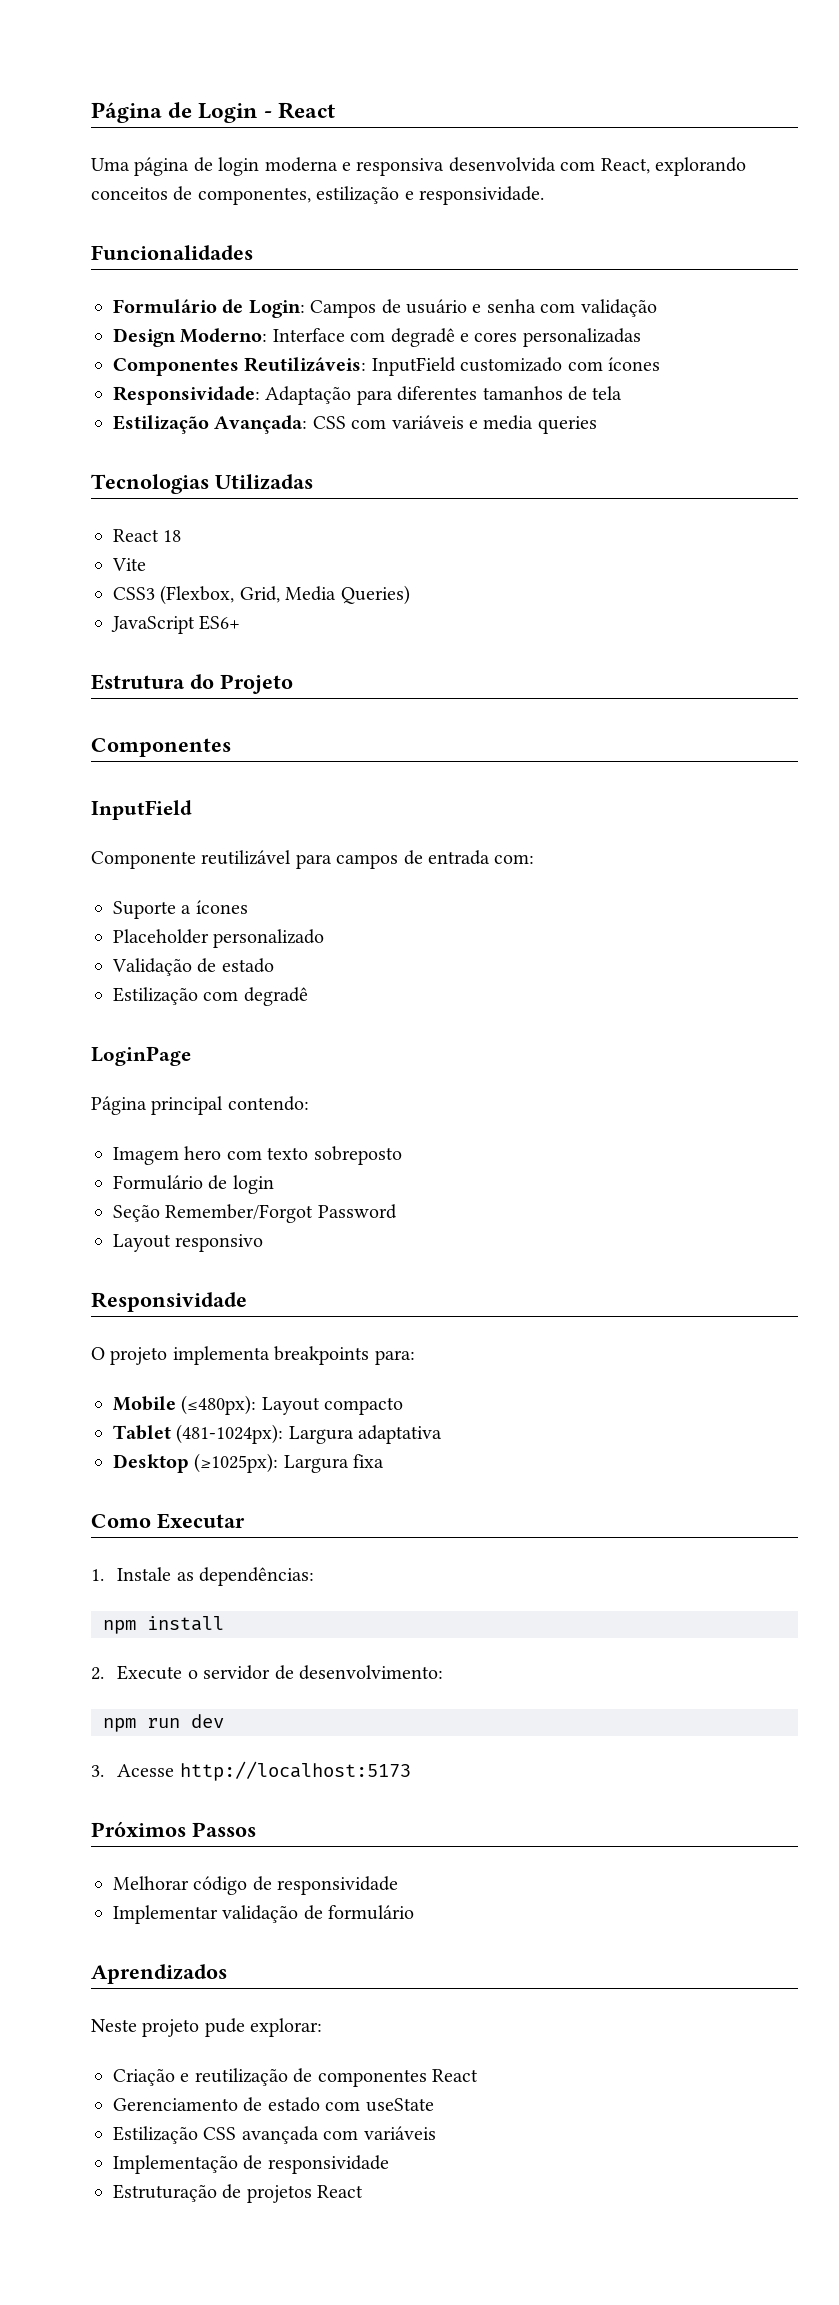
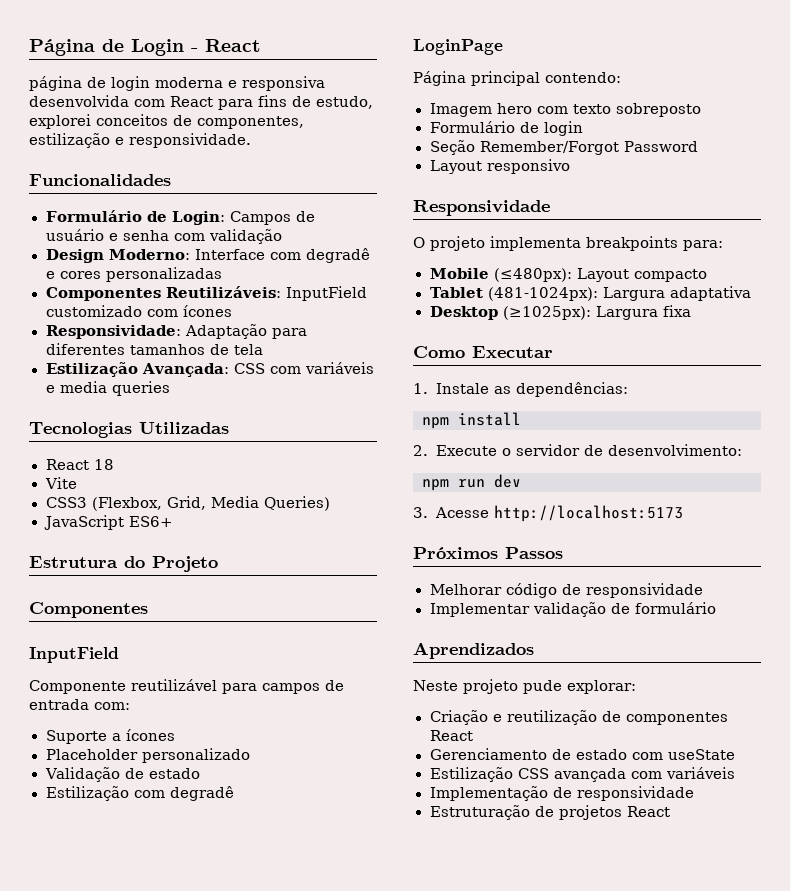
- Uma página de login moderna e responsiva desenvolvida com React, explorando conceitos de componentes, estilização e responsividade.
+ página de login moderna e responsiva desenvolvida com React para fins de estudo, explorei conceitos de componentes, estilização e responsividade.

